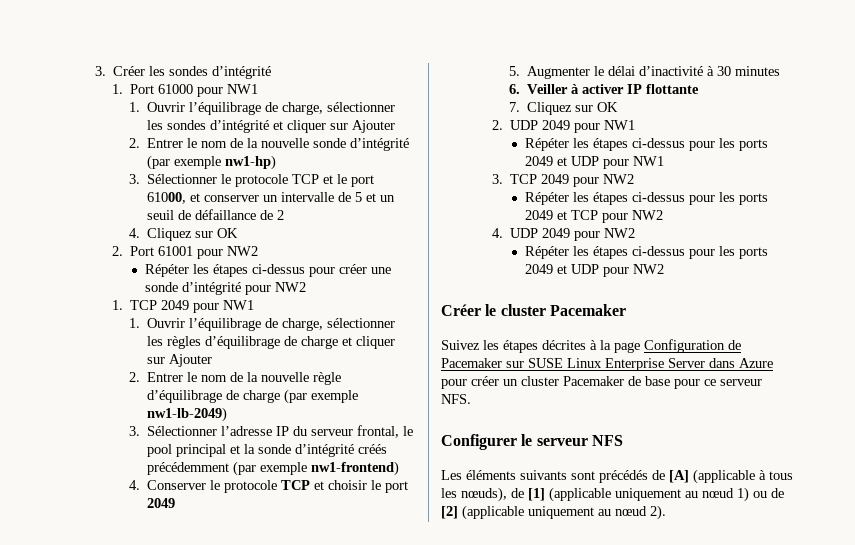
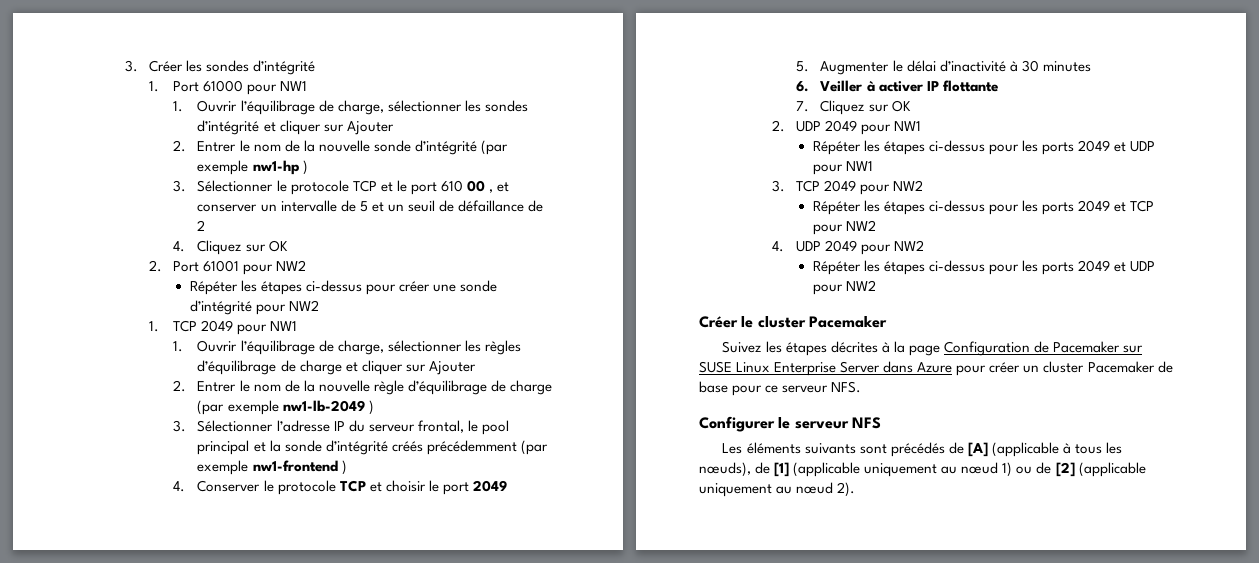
- 2. Entrer le nom de la nouvelle sonde d’intégrité (par exemple nw1-hp)
+ 2. Entrer le nom de la nouvelle sonde d’intégrité (par exemple nw1-hp )
- 3. Sélectionner le protocole TCP et le port 61000, et conserver un intervalle de 5 et un seuil de défaillance de 2
+ 3. Sélectionner le protocole TCP et le port 610 00 , et conserver un intervalle de 5 et un seuil de défaillance de 2
- 2. Entrer le nom de la nouvelle règle d’équilibrage de charge (par exemple nw1-lb-2049)
+ 2. Entrer le nom de la nouvelle règle d’équilibrage de charge (par exemple nw1-lb-2049 )
- 3. Sélectionner l’adresse IP du serveur frontal, le pool principal et la sonde d’intégrité créés précédemment (par exemple nw1-frontend)
+ 3. Sélectionner l’adresse IP du serveur frontal, le pool principal et la sonde d’intégrité créés précédemment (par exemple nw1-frontend )

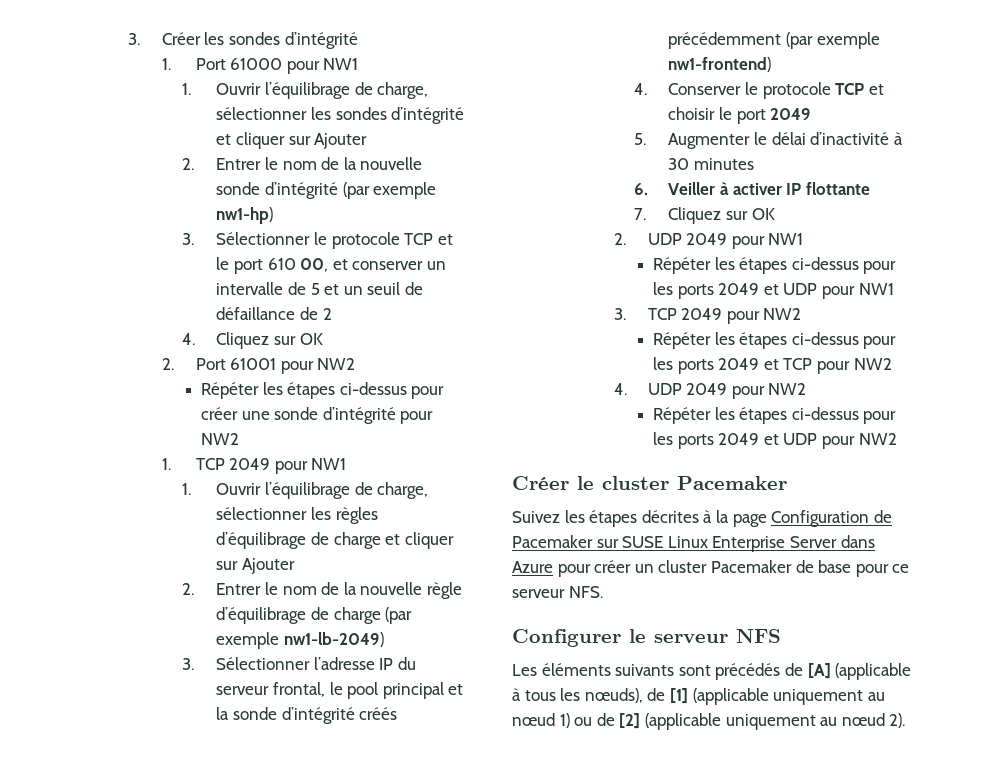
- 2. Entrer le nom de la nouvelle sonde d’intégrité (par exemple nw1-hp )
+ 2. Entrer le nom de la nouvelle sonde d’intégrité (par exemple nw1-hp)
- 3. Sélectionner le protocole TCP et le port 610 00 , et conserver un intervalle de 5 et un seuil de défaillance de 2
+ 3. Sélectionner le protocole TCP et le port 610 00, et conserver un intervalle de 5 et un seuil de défaillance de 2
- 2. Entrer le nom de la nouvelle règle d’équilibrage de charge (par exemple nw1-lb-2049 )
+ 2. Entrer le nom de la nouvelle règle d’équilibrage de charge (par exemple nw1-lb-2049)
- 3. Sélectionner l’adresse IP du serveur frontal, le pool principal et la sonde d’intégrité créés précédemment (par exemple nw1-frontend )
+ 3. Sélectionner l’adresse IP du serveur frontal, le pool principal et la sonde d’intégrité créés précédemment (par exemple nw1-frontend)

